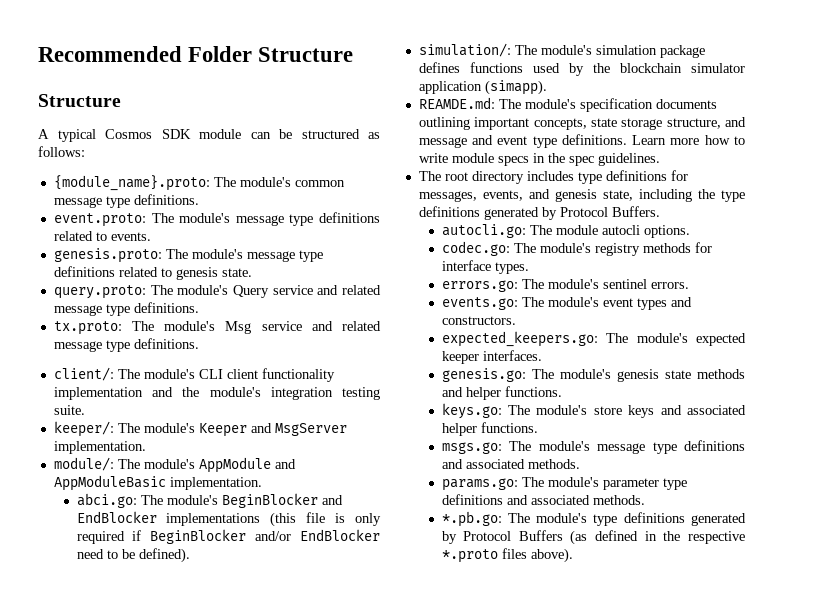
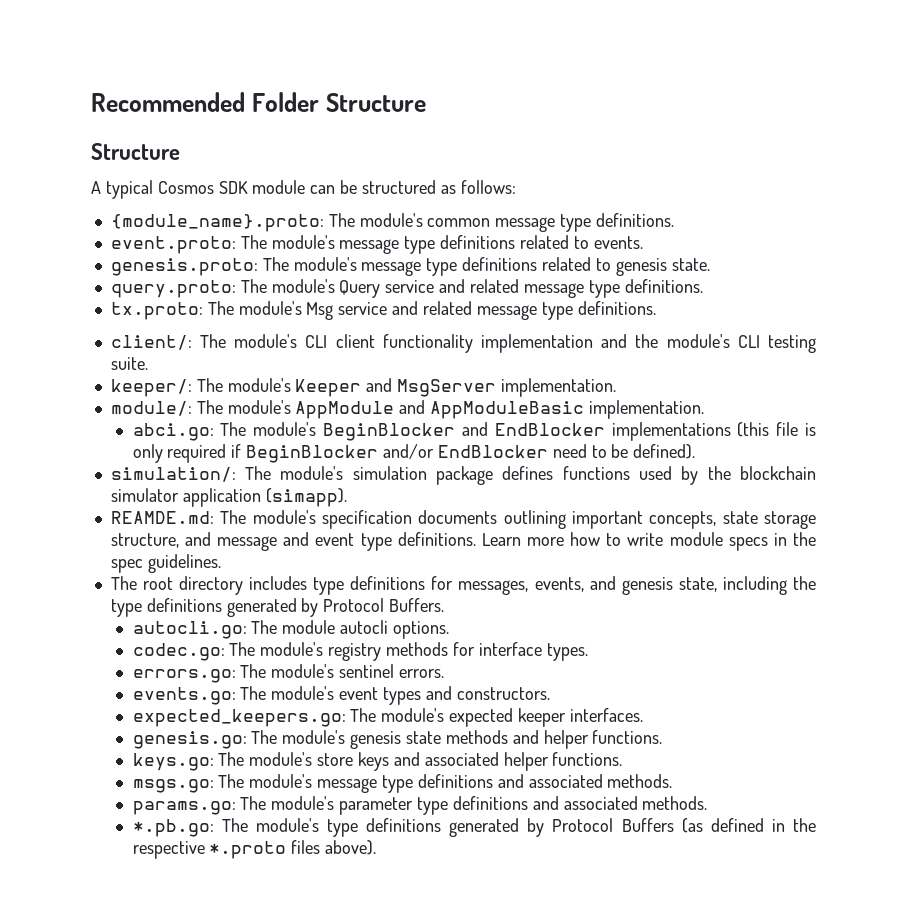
- client/: The module's CLI client functionality implementation and the module's integration testing suite.
+ client/: The module's CLI client functionality implementation and the module's CLI testing suite.

